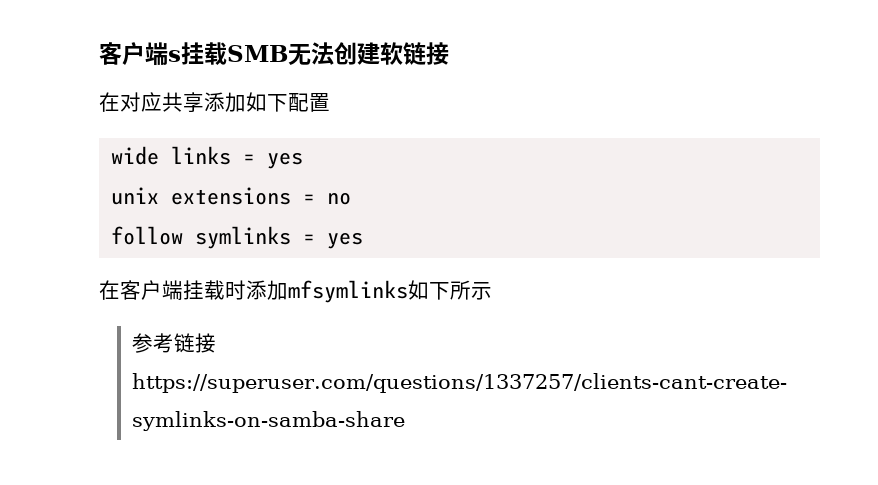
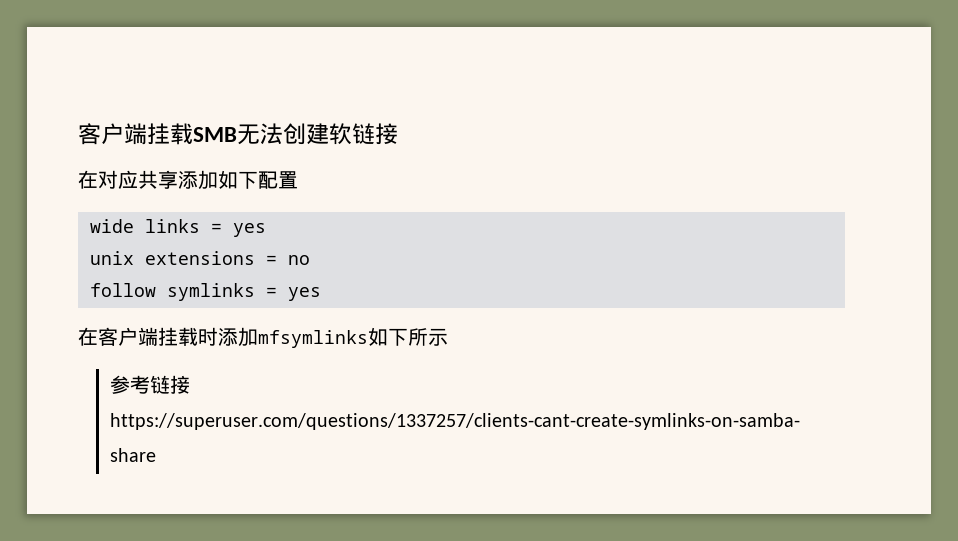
- 客户端s挂载SMB无法创建软链接
+ 客户端挂载SMB无法创建软链接

